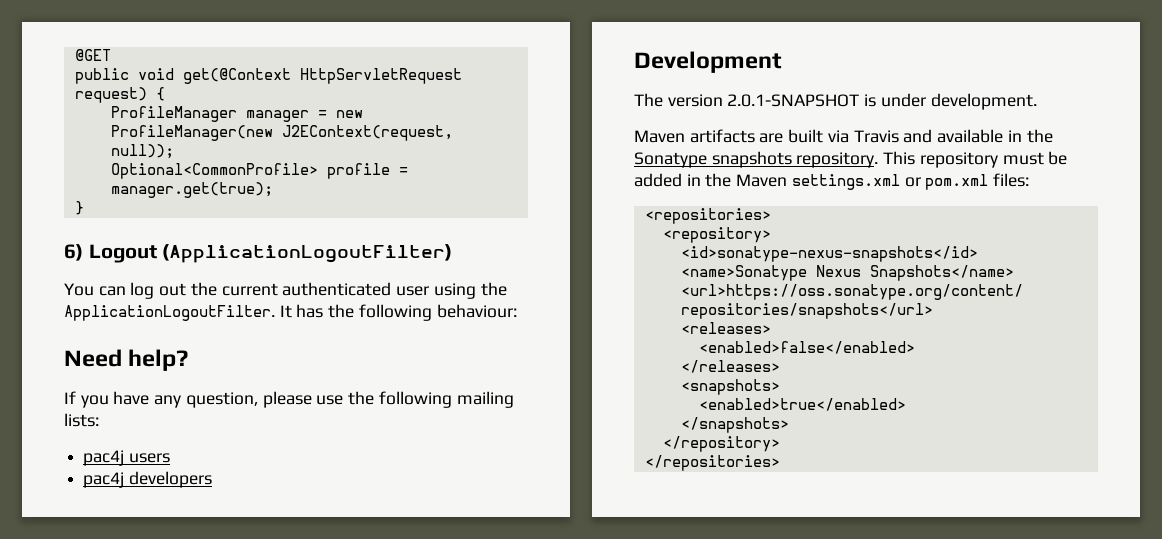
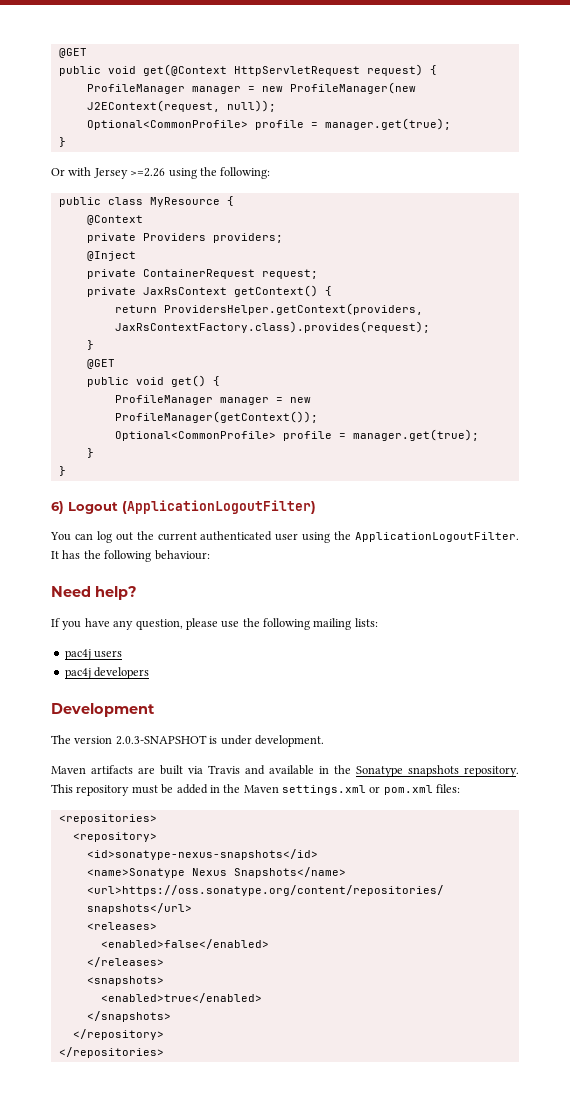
+ Or with Jersey >=2.26 using the following:
+ public class MyResource {
+ @Context
+ private Providers providers;
+ @Inject
+ private ContainerRequest request;
+ private JaxRsContext getContext() {
+ return ProvidersHelper.getContext(providers, JaxRsContextFactory.class).provides(request);
+ }
+ @GET
+ public void get() {
+ ProfileManager manager = new ProfileManager(getContext());
+ Optional<CommonProfile> profile = manager.get(true);
+ }
+ }
- The version 2.0.1-SNAPSHOT is under development.
+ The version 2.0.3-SNAPSHOT is under development.

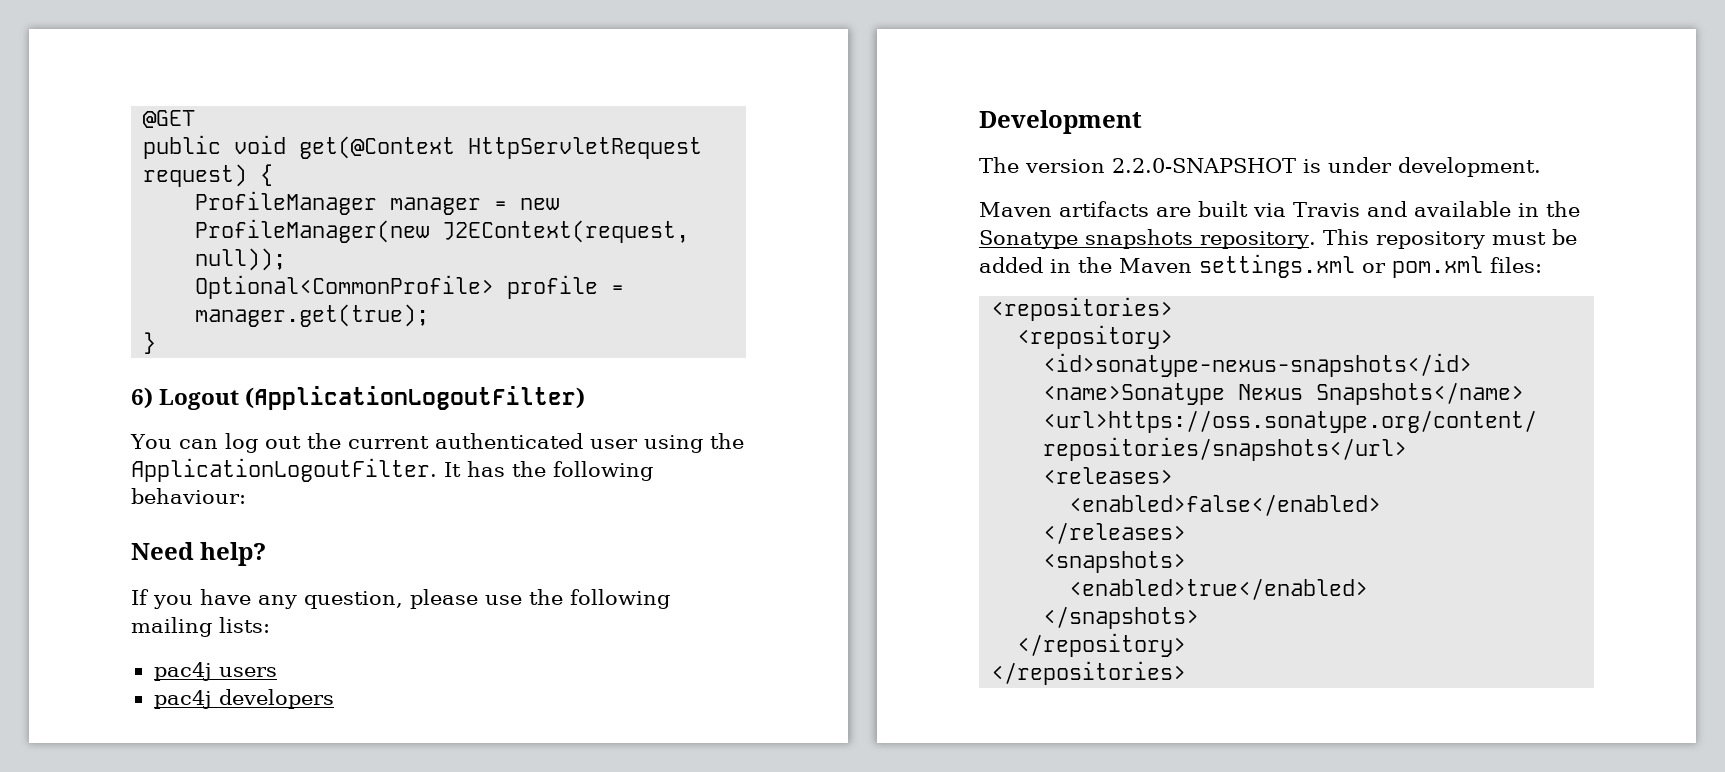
- Or with Jersey >=2.26 using the following:
- public class MyResource {
- @Context
- private Providers providers;
- @Inject
- private ContainerRequest request;
- private JaxRsContext getContext() {
- return ProvidersHelper.getContext(providers, JaxRsContextFactory.class).provides(request);
- }
- @GET
- public void get() {
- ProfileManager manager = new ProfileManager(getContext());
- Optional<CommonProfile> profile = manager.get(true);
- }
- }
- The version 2.0.3-SNAPSHOT is under development.
+ The version 2.2.0-SNAPSHOT is under development.

